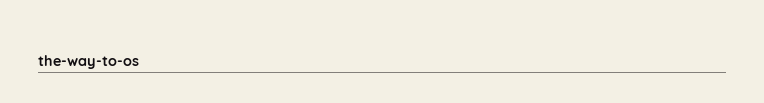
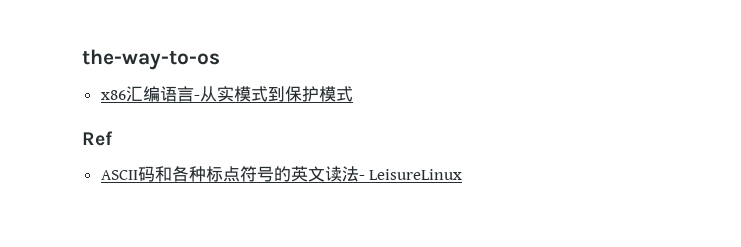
+ x86汇编语言-从实模式到保护模式
+ Ref
+ ASCII码和各种标点符号的英文读法- LeisureLinux

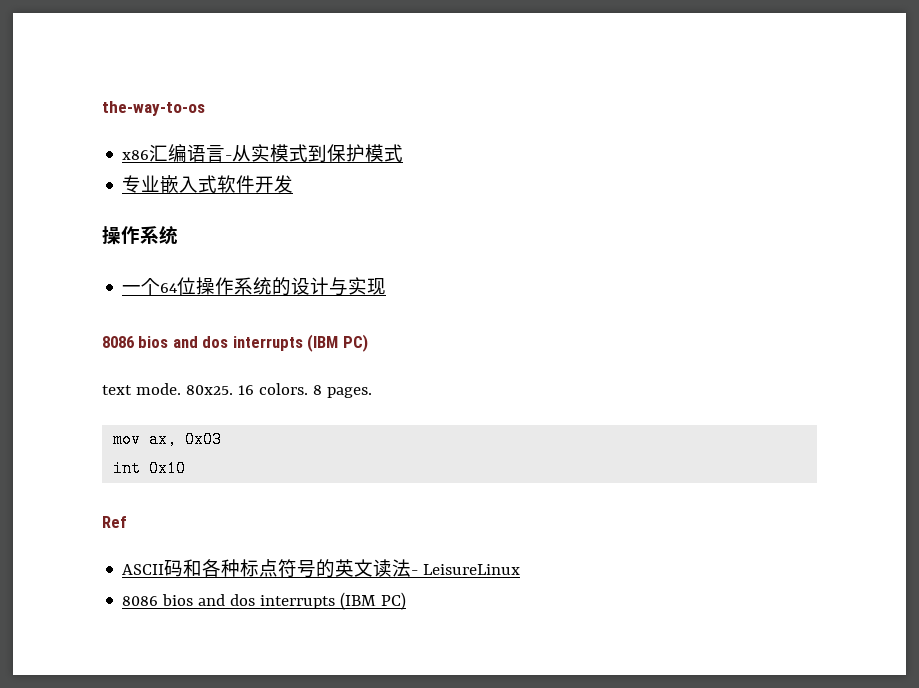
+ 专业嵌入式软件开发
+ 操作系统
+ 一个64位操作系统的设计与实现
+ 8086 bios and dos interrupts (IBM PC)
+ text mode. 80x25. 16 colors. 8 pages.
+ mov ax, 0x03
+ int 0x10
  ASCII码和各种标点符号的英文读法- LeisureLinux
+ 8086 bios and dos interrupts (IBM PC)

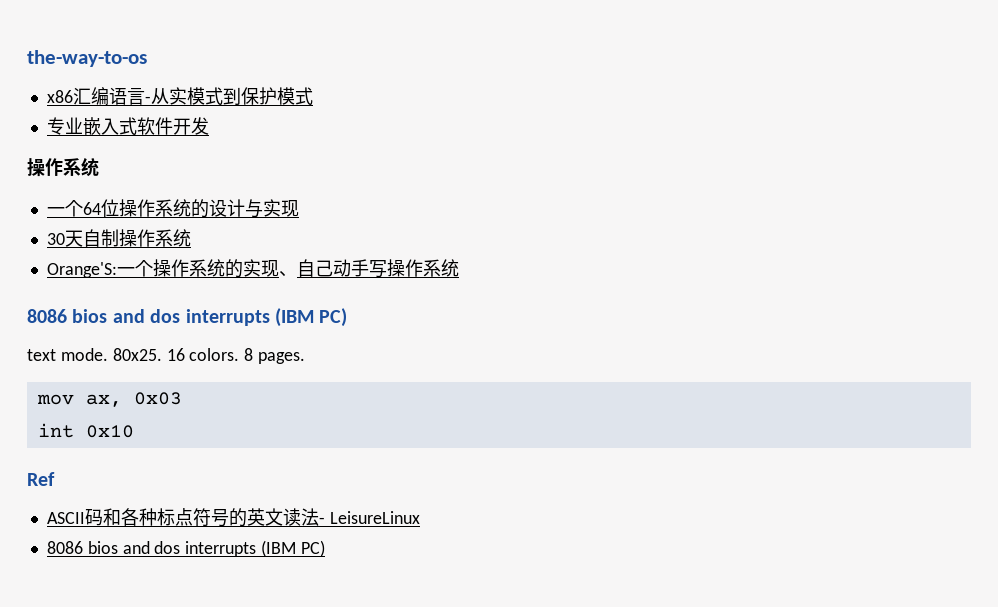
+ 30天自制操作系统
+ Orange'S:一个操作系统的实现、自己动手写操作系统

